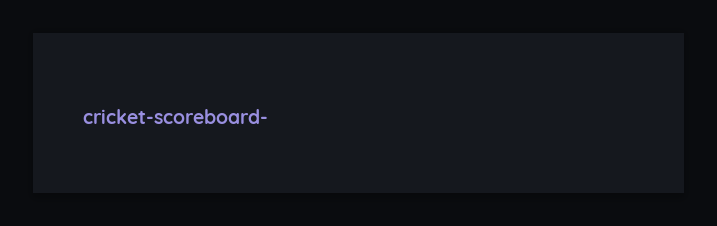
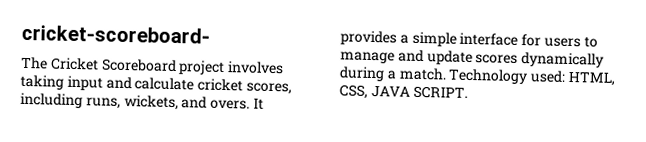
+ The Cricket Scoreboard project involves taking input and calculate cricket scores, including runs, wickets, and overs. It provides a simple interface for users to manage and update scores dynamically during a match. Technology used: HTML, CSS, JAVA SCRIPT.

